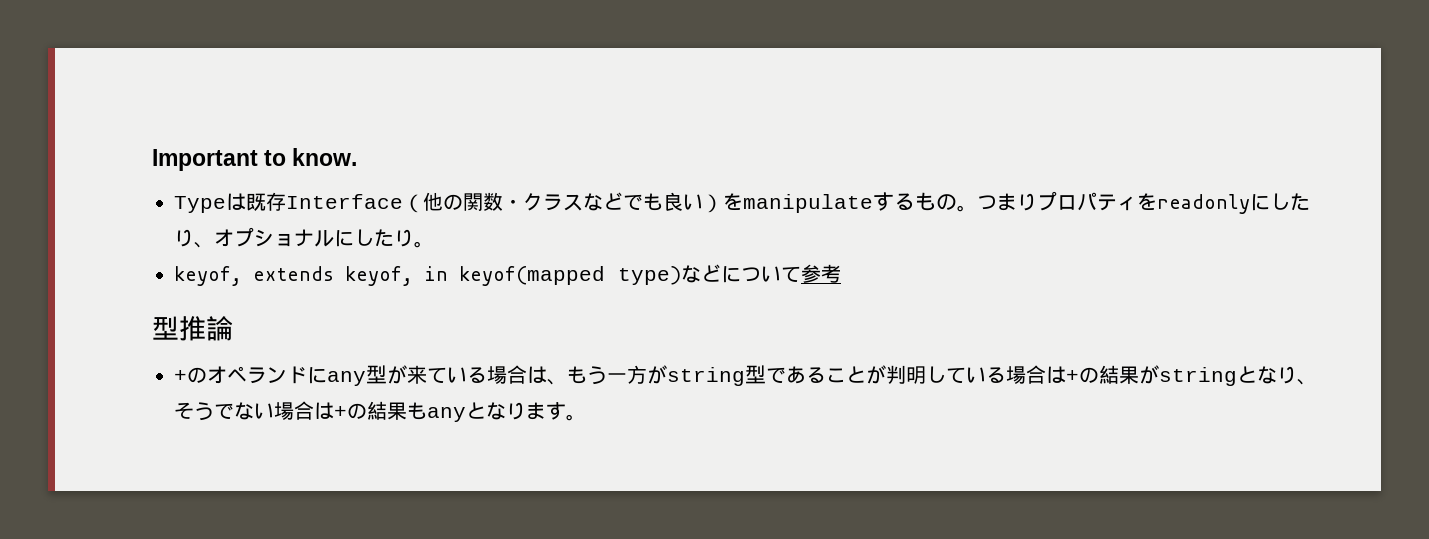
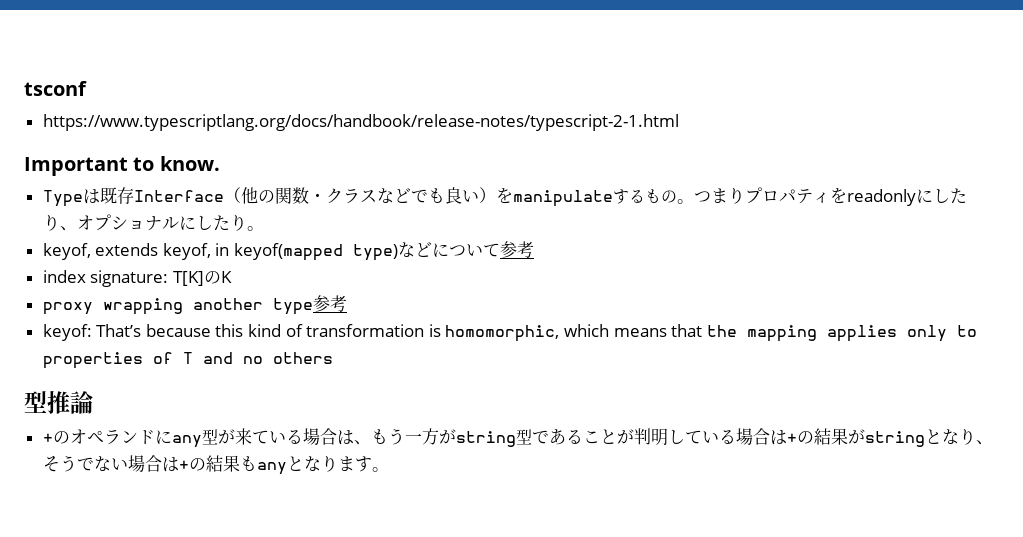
+ tsconf
+ https://www.typescriptlang.org/docs/handbook/release-notes/typescript-2-1.html
+ index signature: T[K]のK
+ proxy wrapping another type参考
+ keyof: That’s because this kind of transformation is homomorphic, which means that the mapping applies only to properties of T and no others

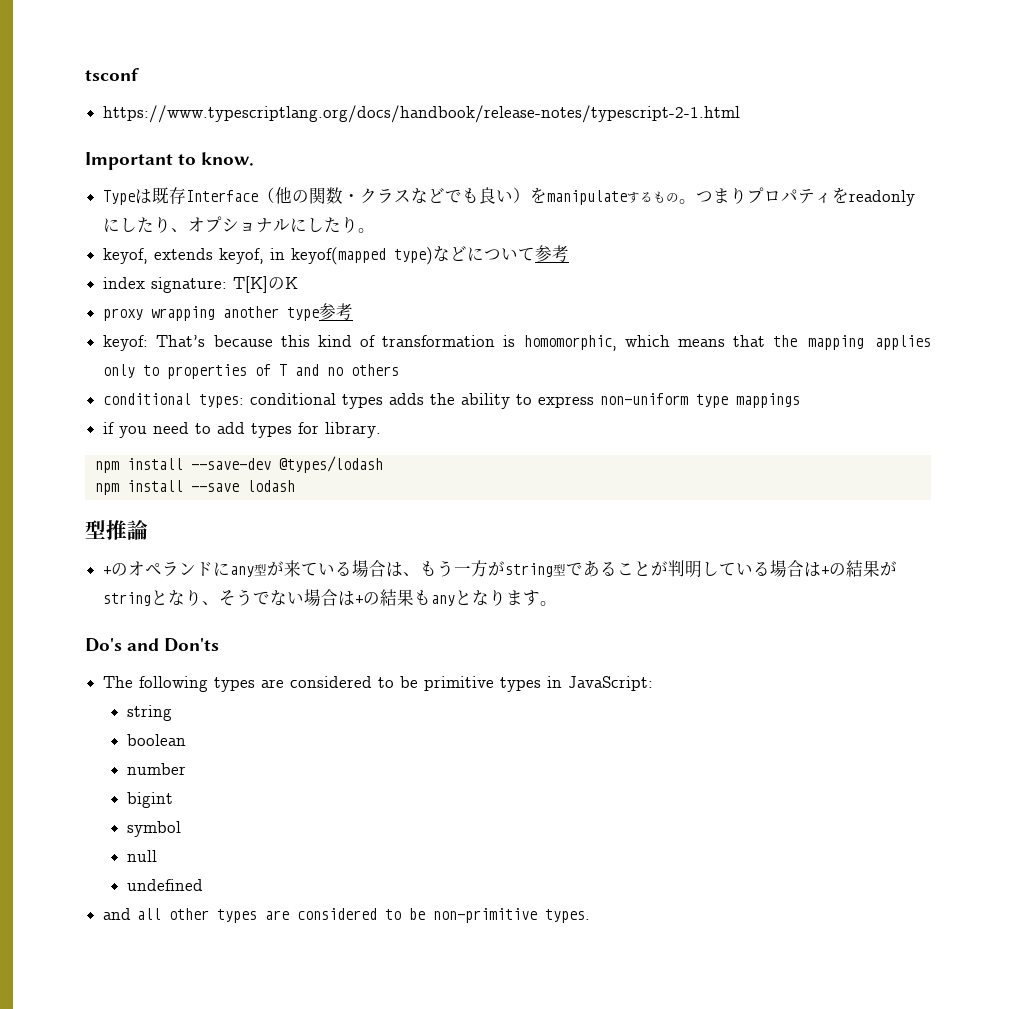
+ conditional types: conditional types adds the ability to express non-uniform type mappings
+ if you need to add types for library.
+ npm install --save-dev @types/lodash
+ npm install --save lodash
+ Do's and Don'ts
+ The following types are considered to be primitive types in JavaScript:
+ string
+ boolean
+ number
+ bigint
+ symbol
+ null
+ undefined
+ and all other types are considered to be non-primitive types.

